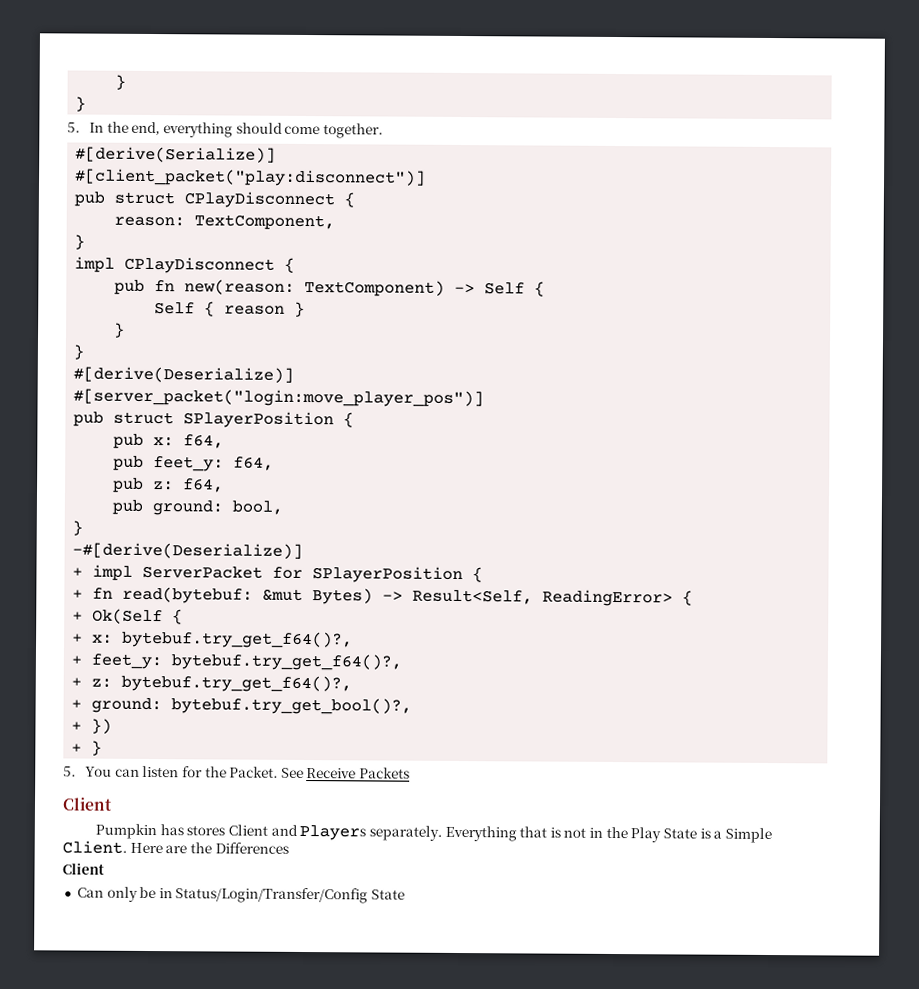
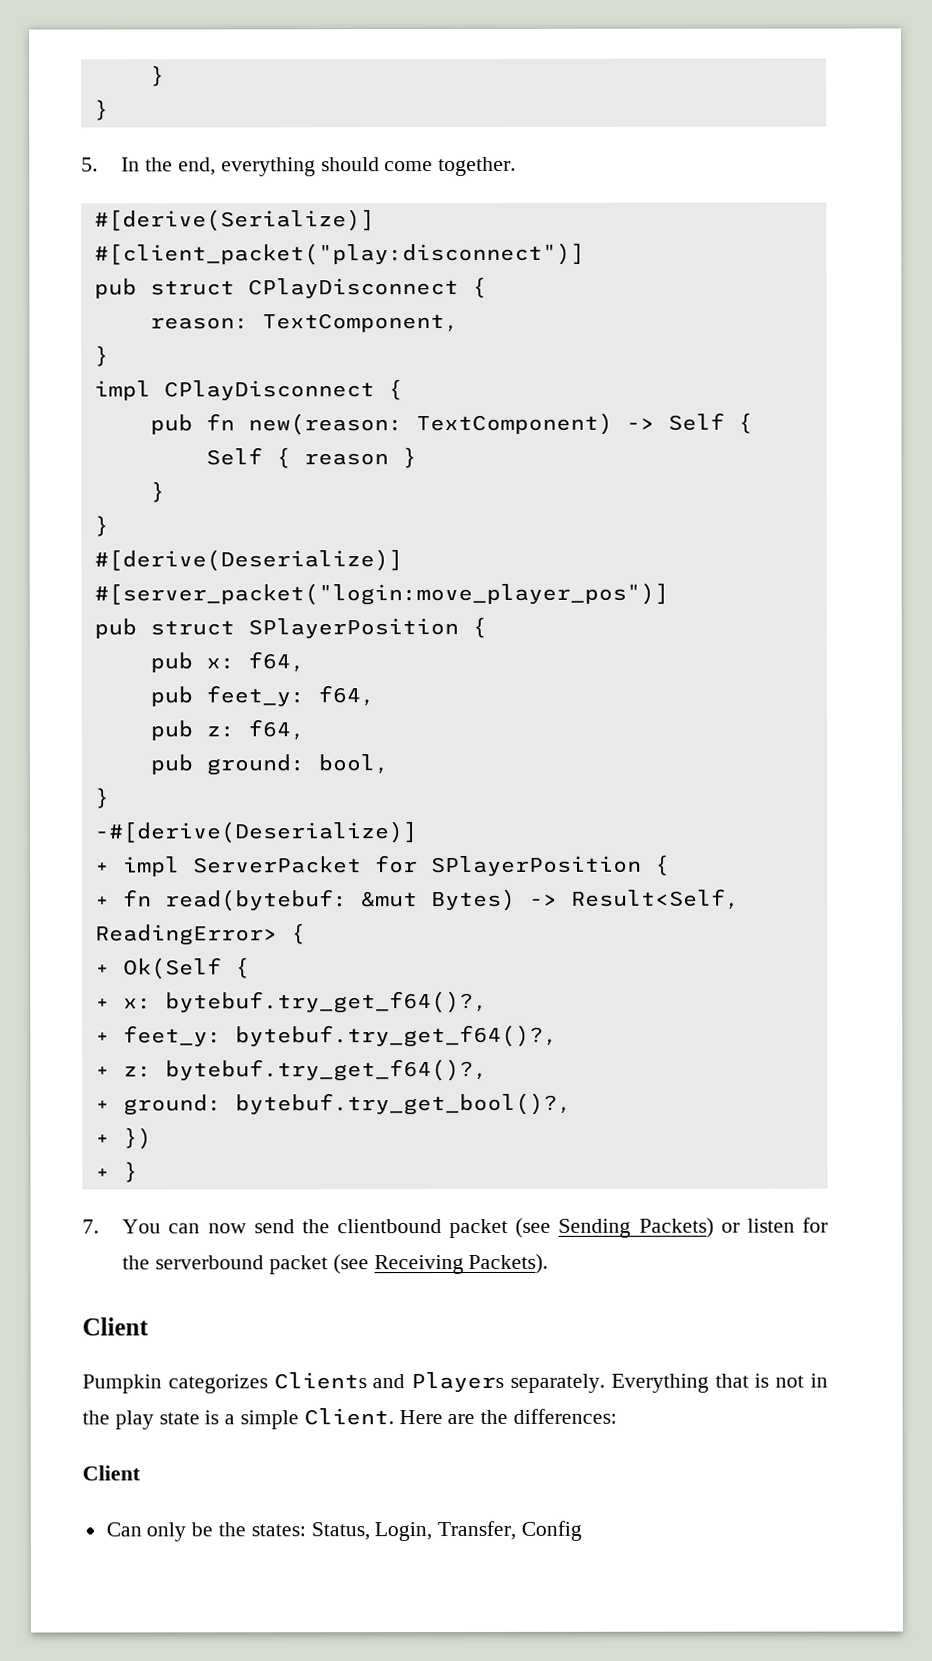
- 5. You can listen for the Packet. See Receive Packets
+ 7. You can now send the clientbound packet (see Sending Packets) or listen for the serverbound packet (see Receiving Packets).
- Pumpkin has stores Client and Players separately.
+ Pumpkin categorizes Clients and Players separately.
- Everything that is not in the Play State is a Simple Client.
+ Everything that is not in the play state is a simple Client.
- Here are the Differences
+ Here are the differences:
- Can only be in Status/Login/Transfer/Config State
+ Can only be the states: Status, Login, Transfer, Config

